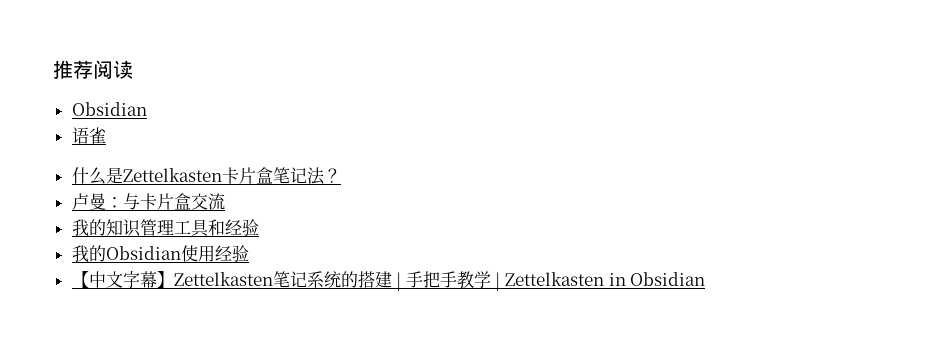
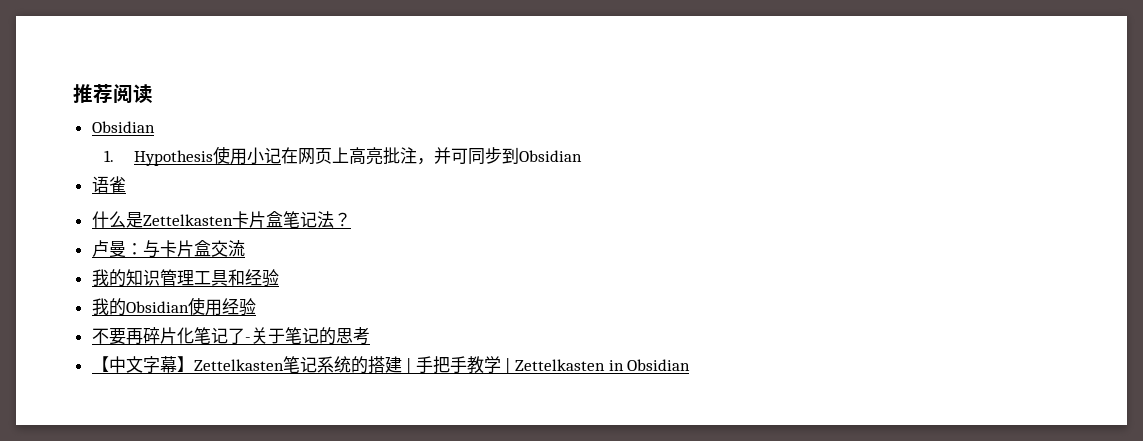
+ 1. Hypothesis使用小记在网页上高亮批注，并可同步到Obsidian
+ 不要再碎片化笔记了-关于笔记的思考

